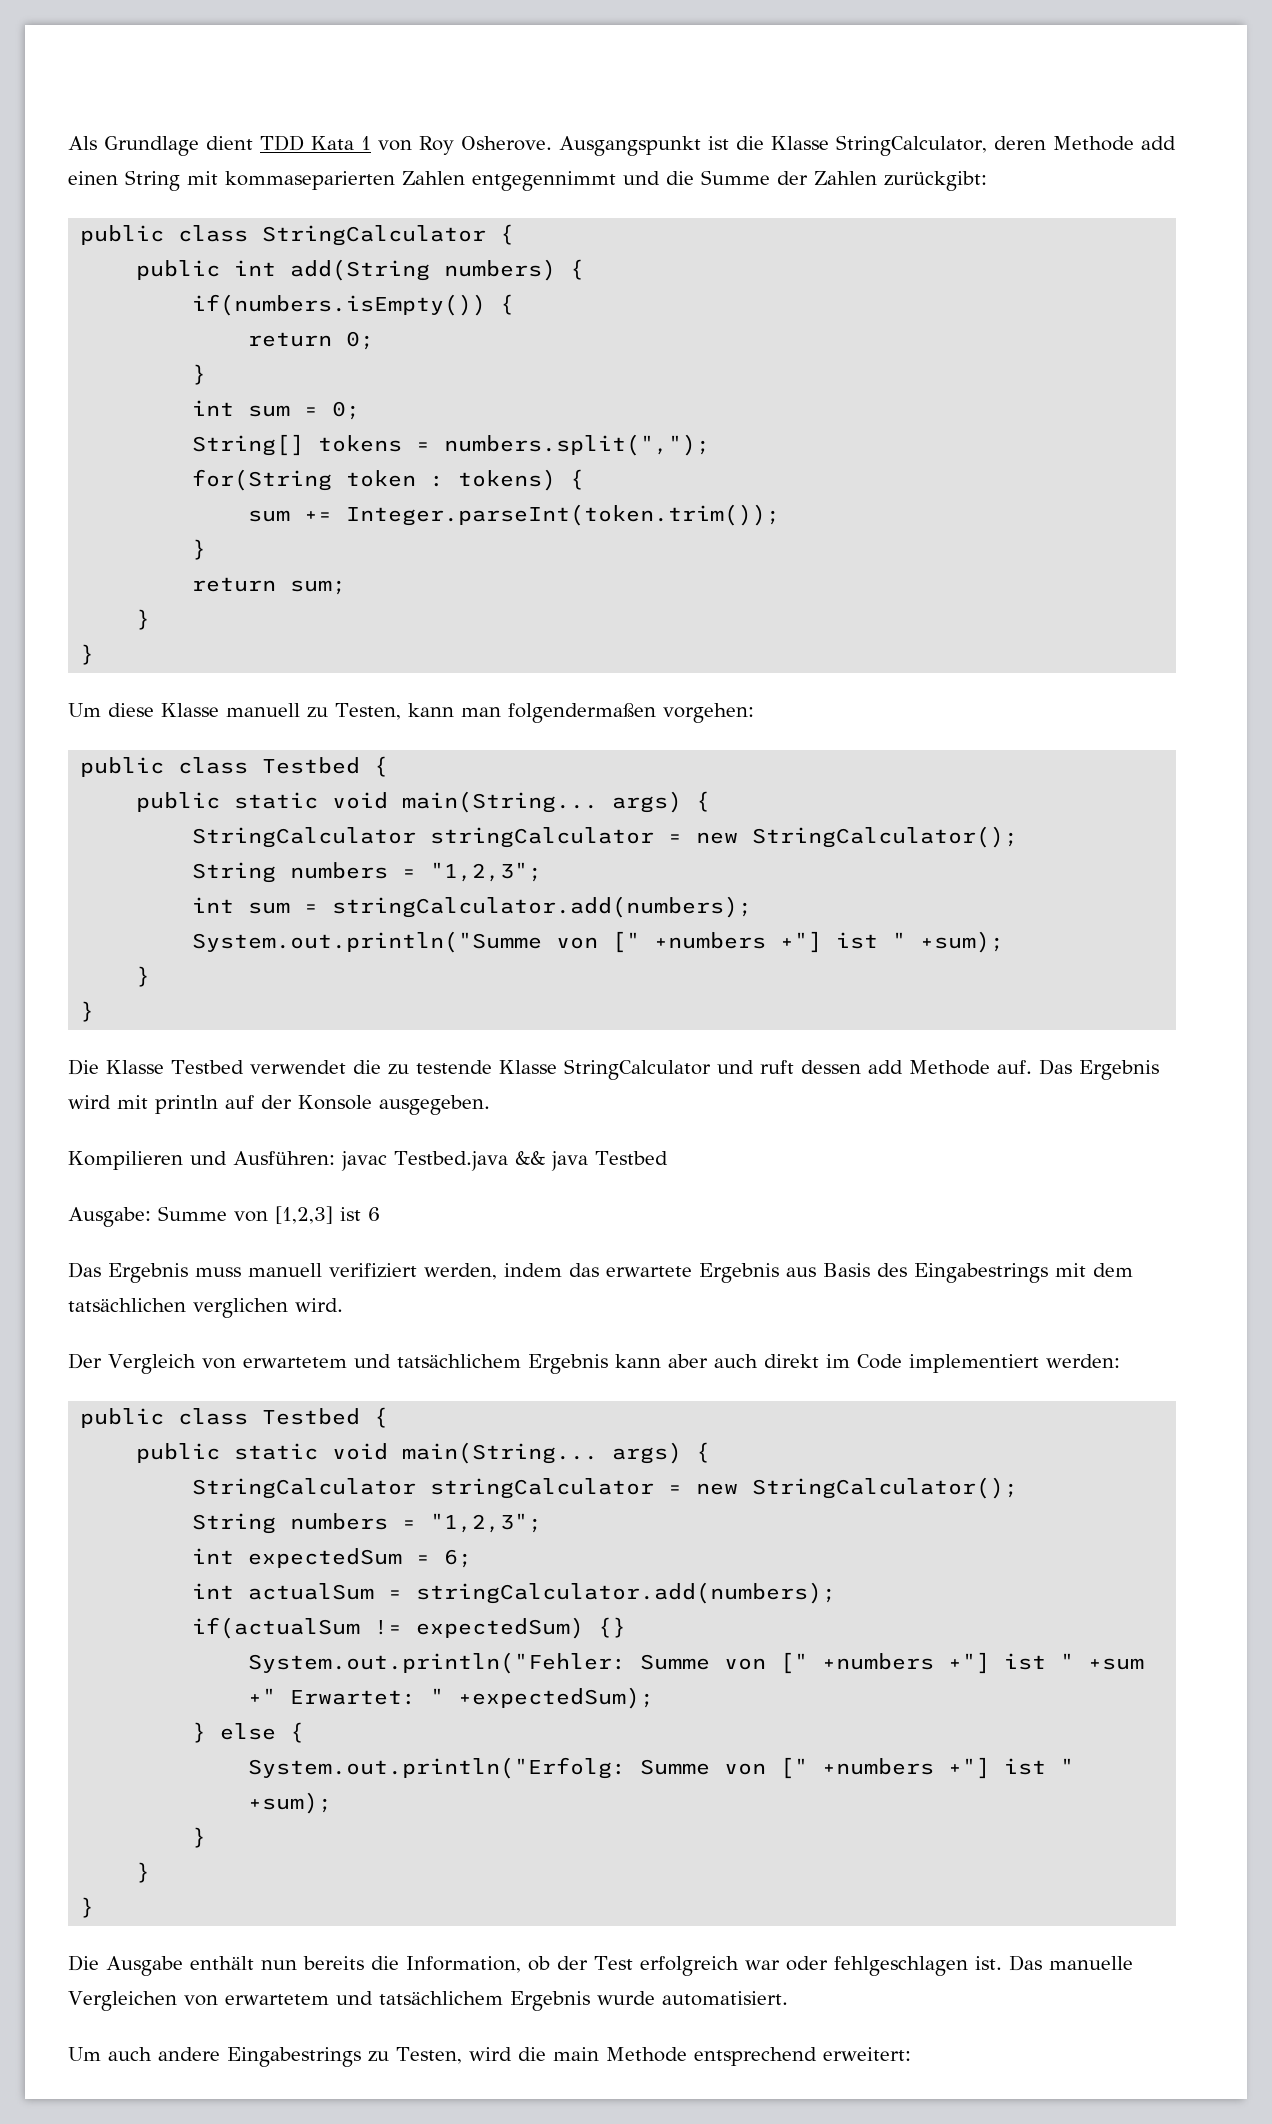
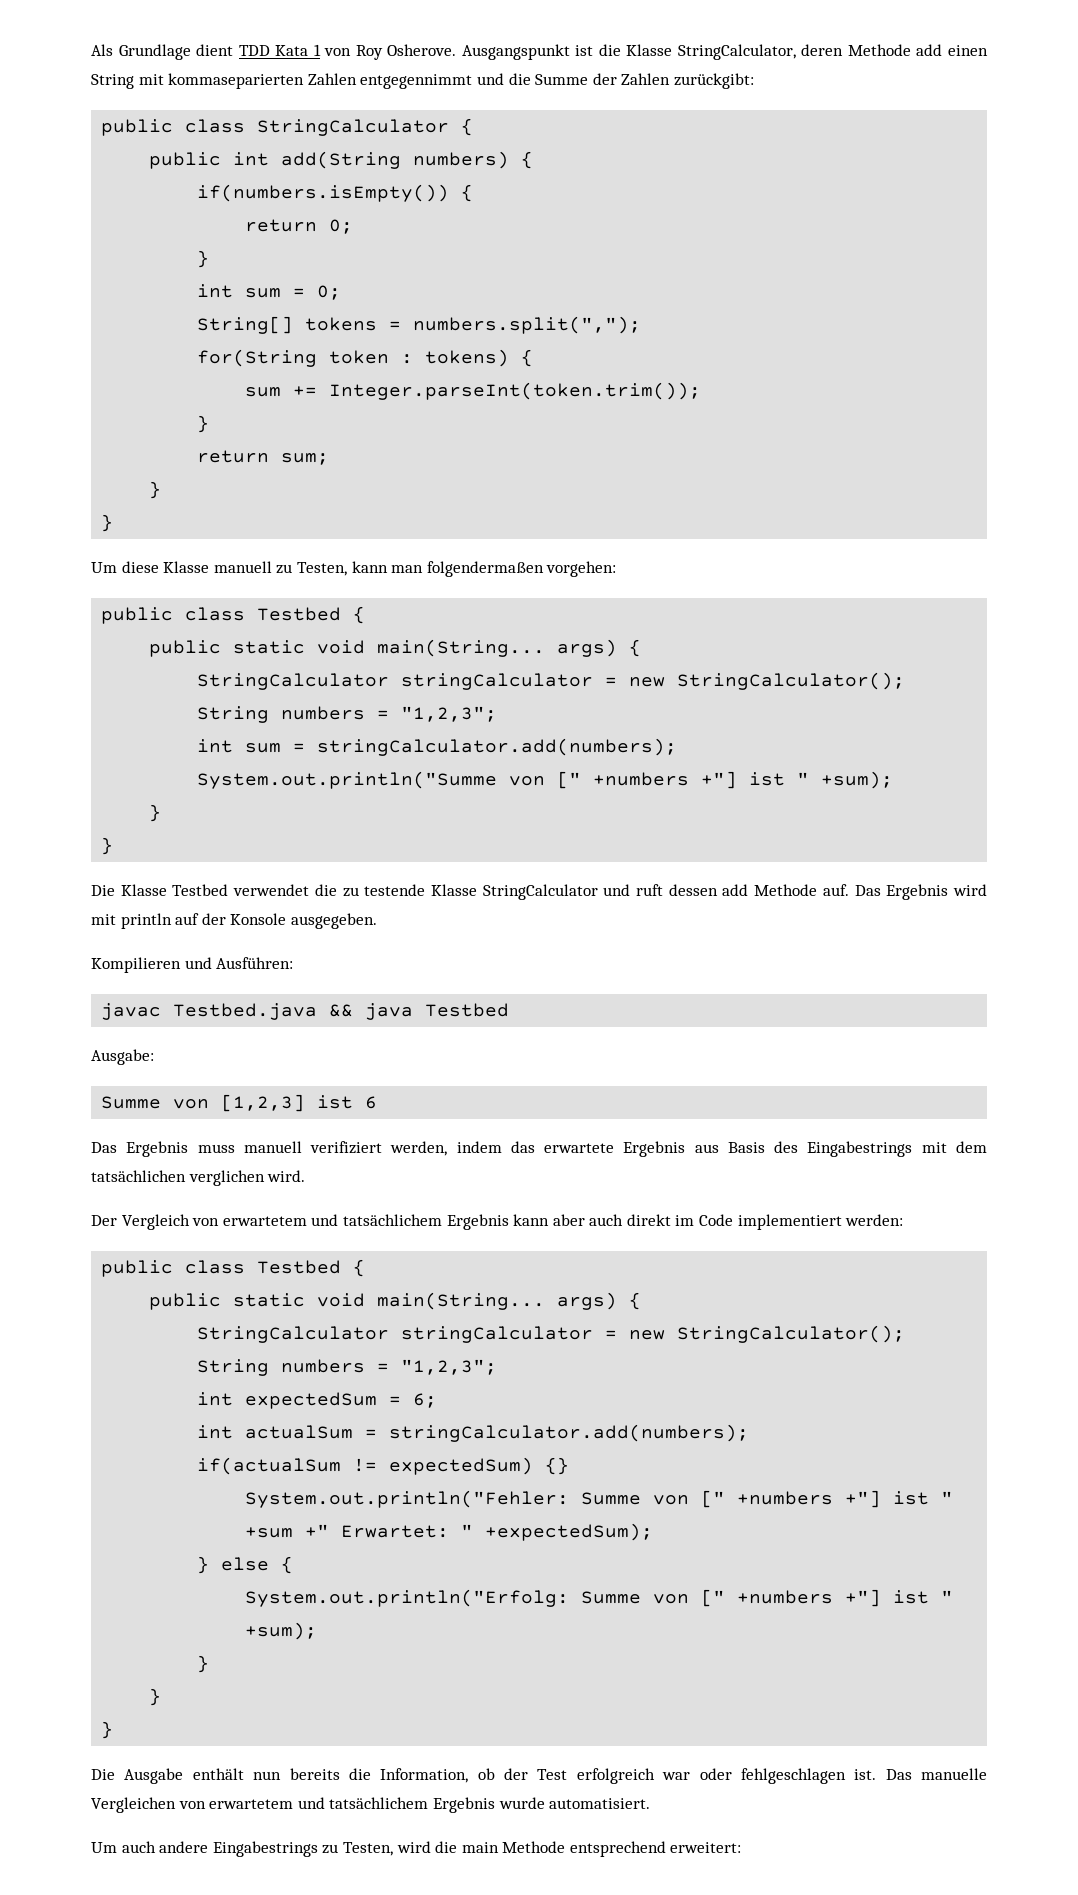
- Kompilieren und Ausführen: javac Testbed.java && java Testbed
+ Kompilieren und Ausführen:
+ javac Testbed.java && java Testbed
- Ausgabe: Summe von [1,2,3] ist 6
+ Ausgabe:
+ Summe von [1,2,3] ist 6

